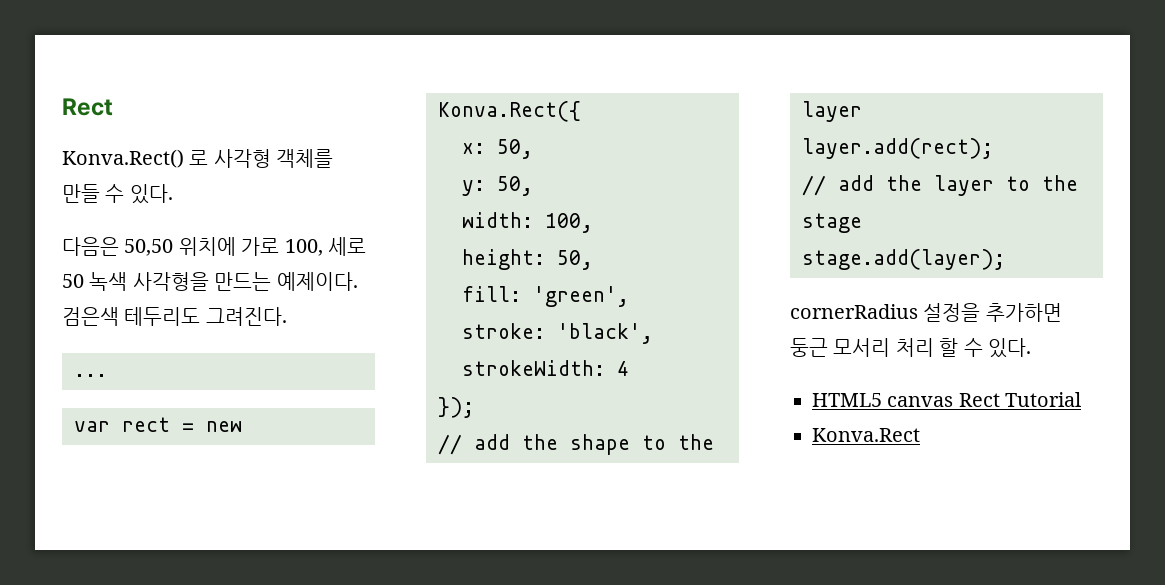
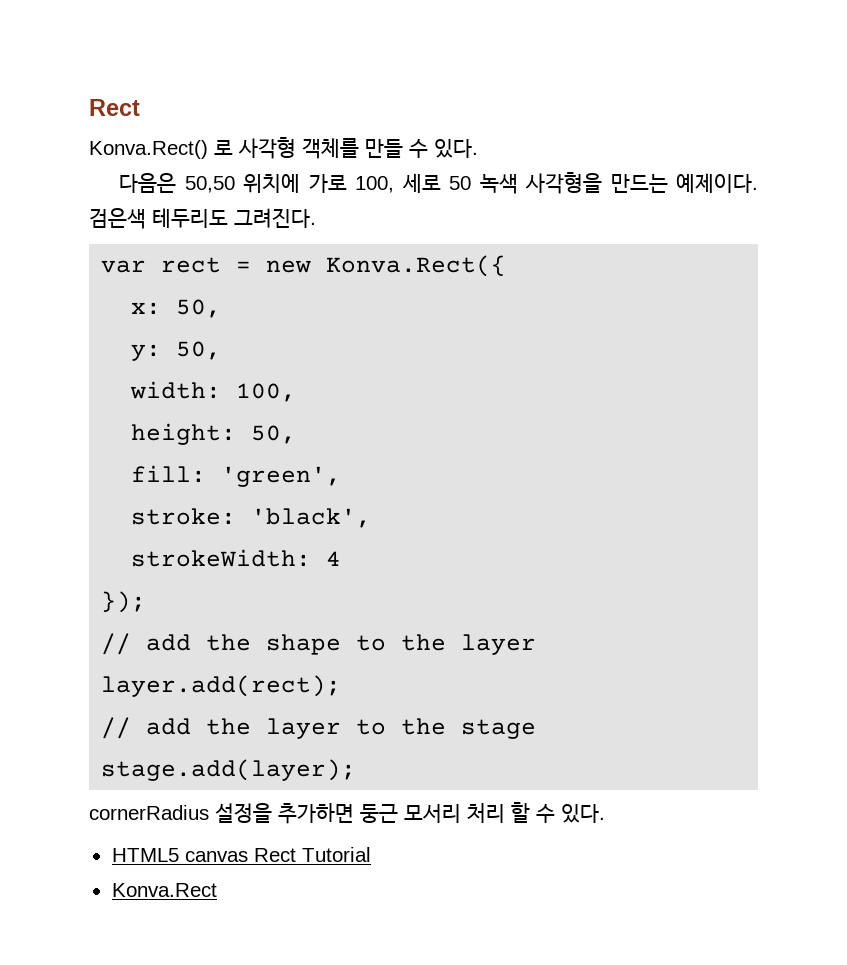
- ...

